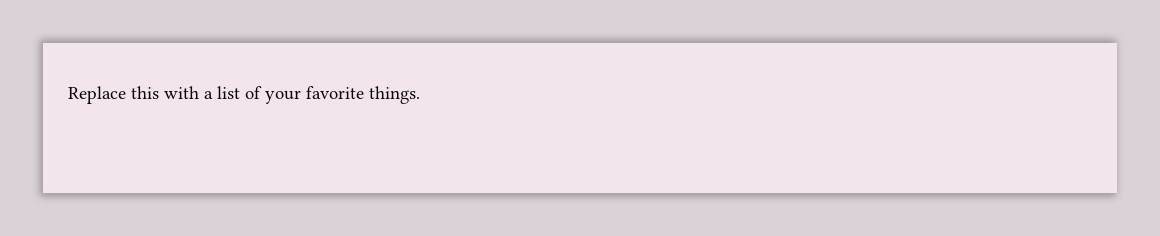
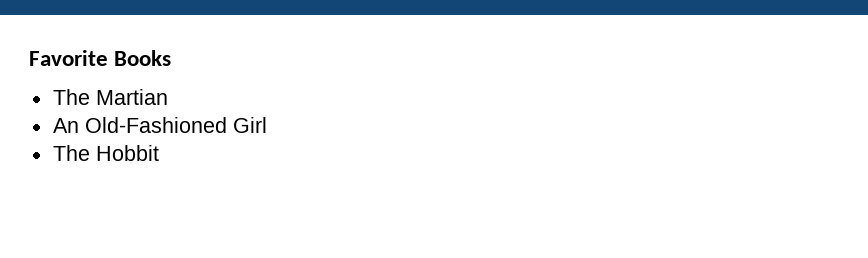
- Replace this with a list of your favorite things.
+ Favorite Books
+ The Martian
+ An Old-Fashioned Girl
+ The Hobbit

